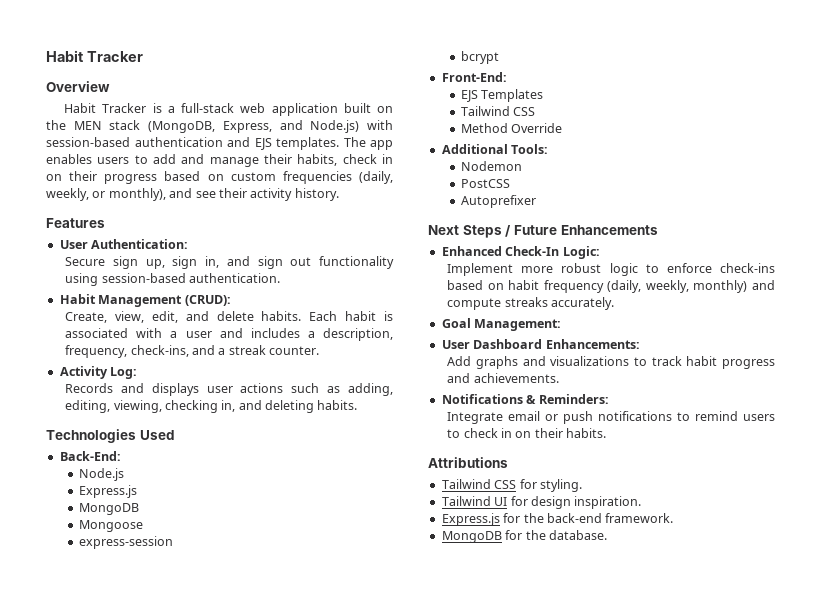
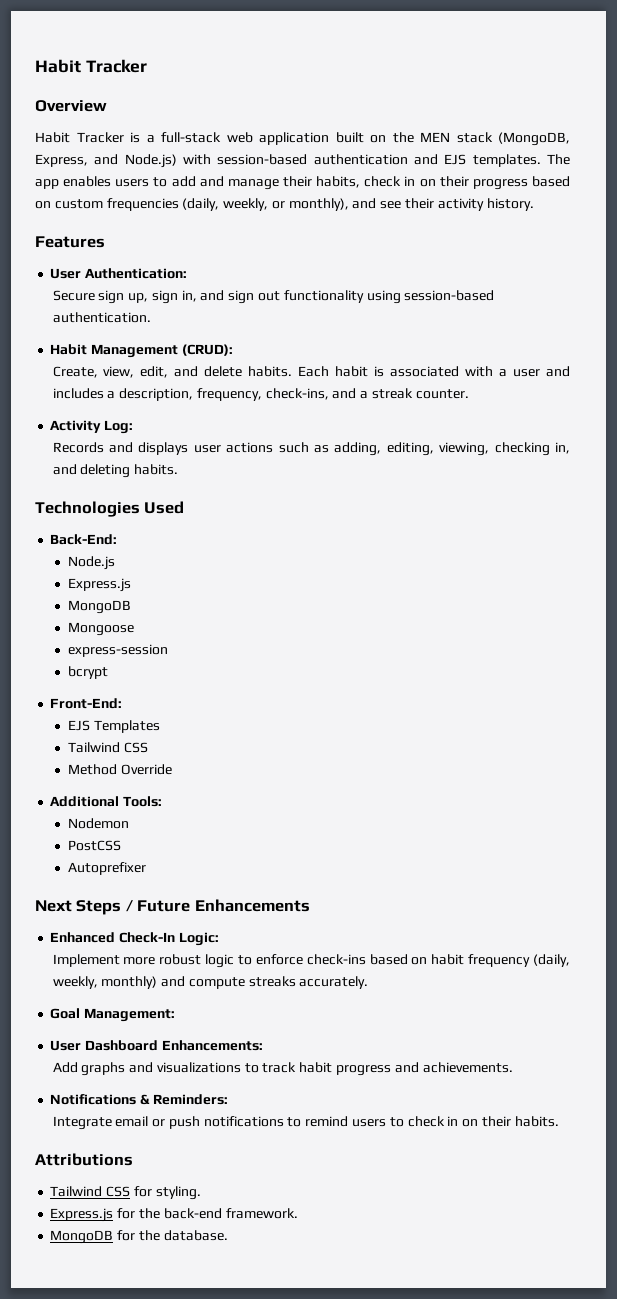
- Tailwind UI for design inspiration.

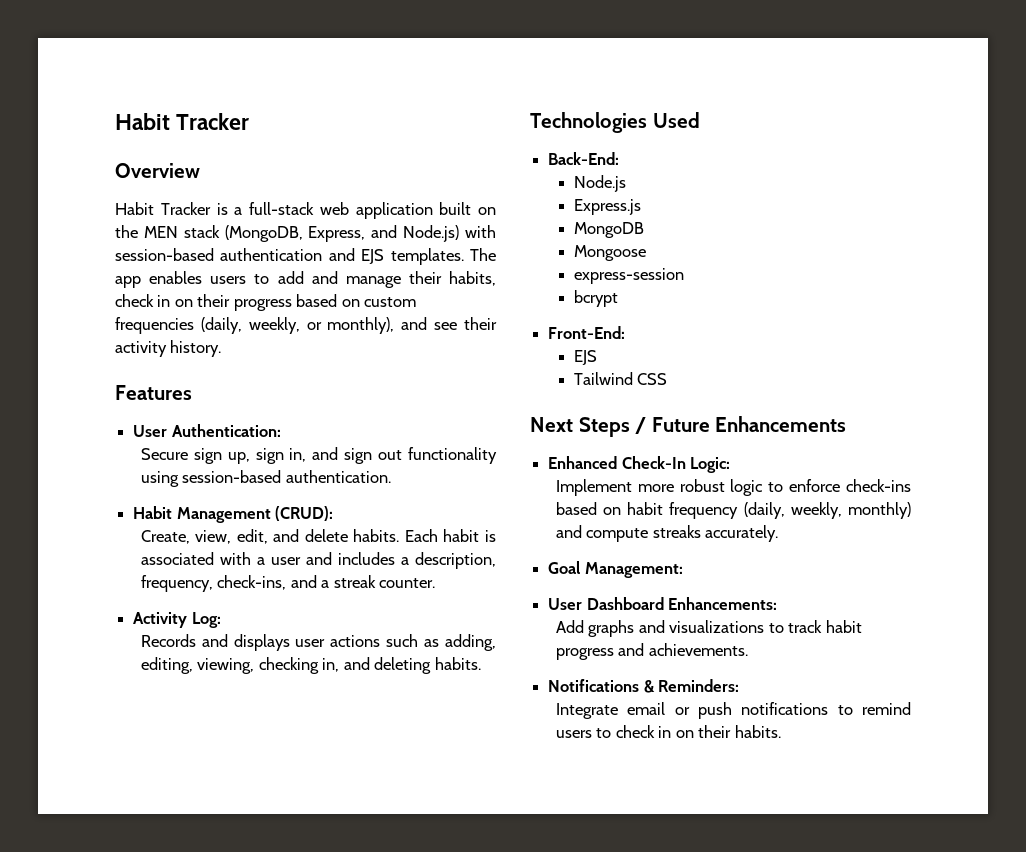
  Front-End:
- EJS Templates
+ EJS
  Tailwind CSS
- Method Override
- Additional Tools:
- Nodemon
- PostCSS
- Autoprefixer
- Attributions
- Tailwind CSS for styling.
- Express.js for the back-end framework.
- MongoDB for the database.

